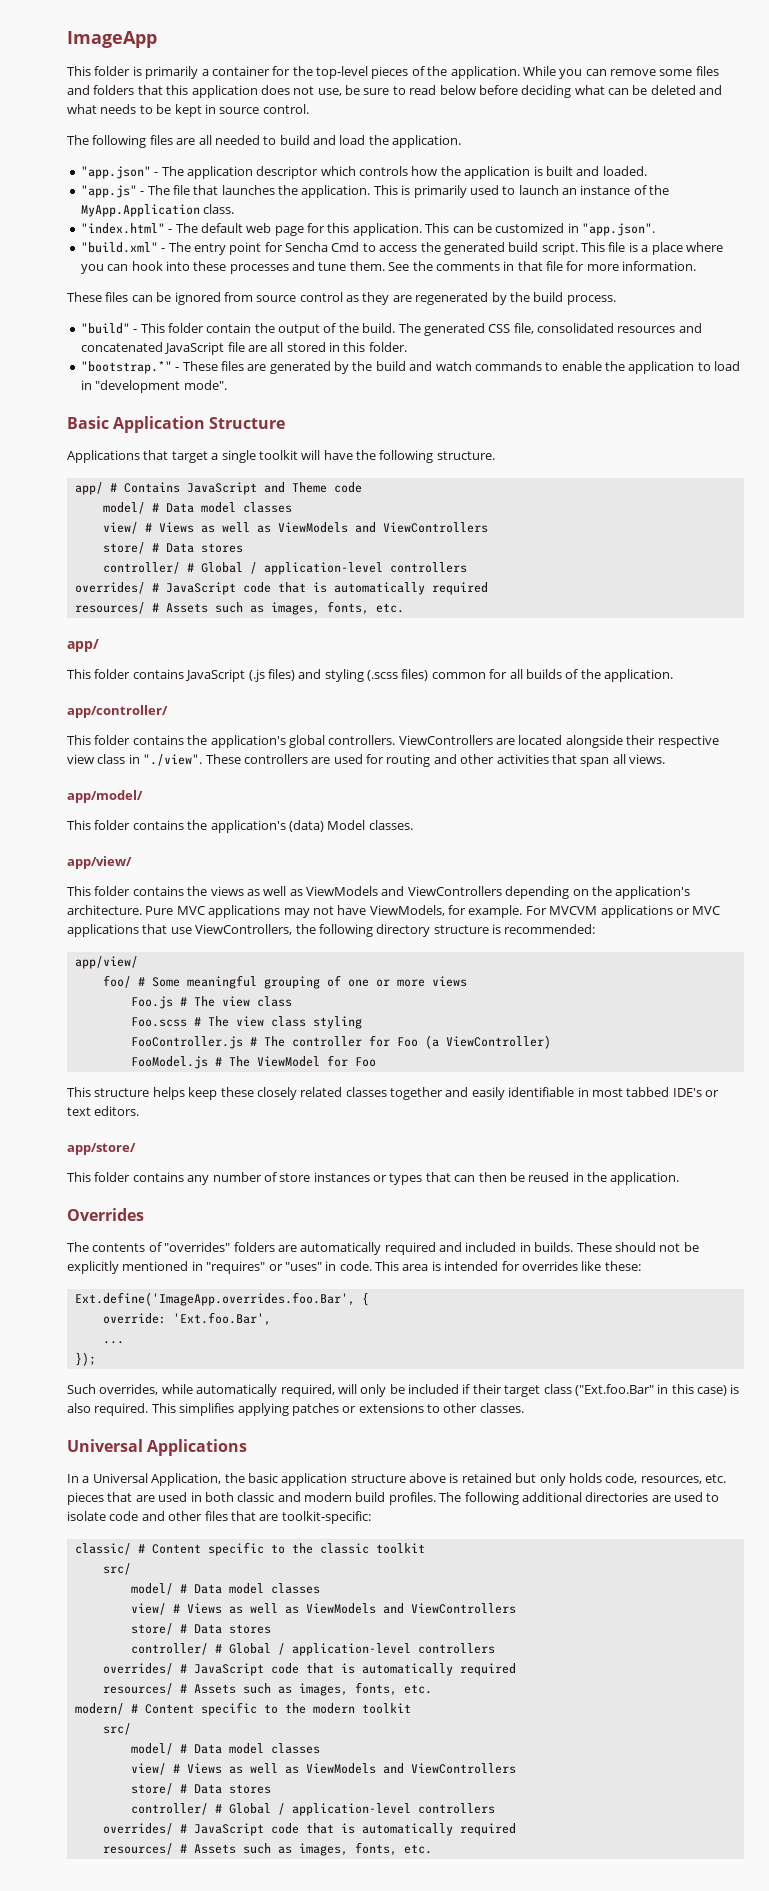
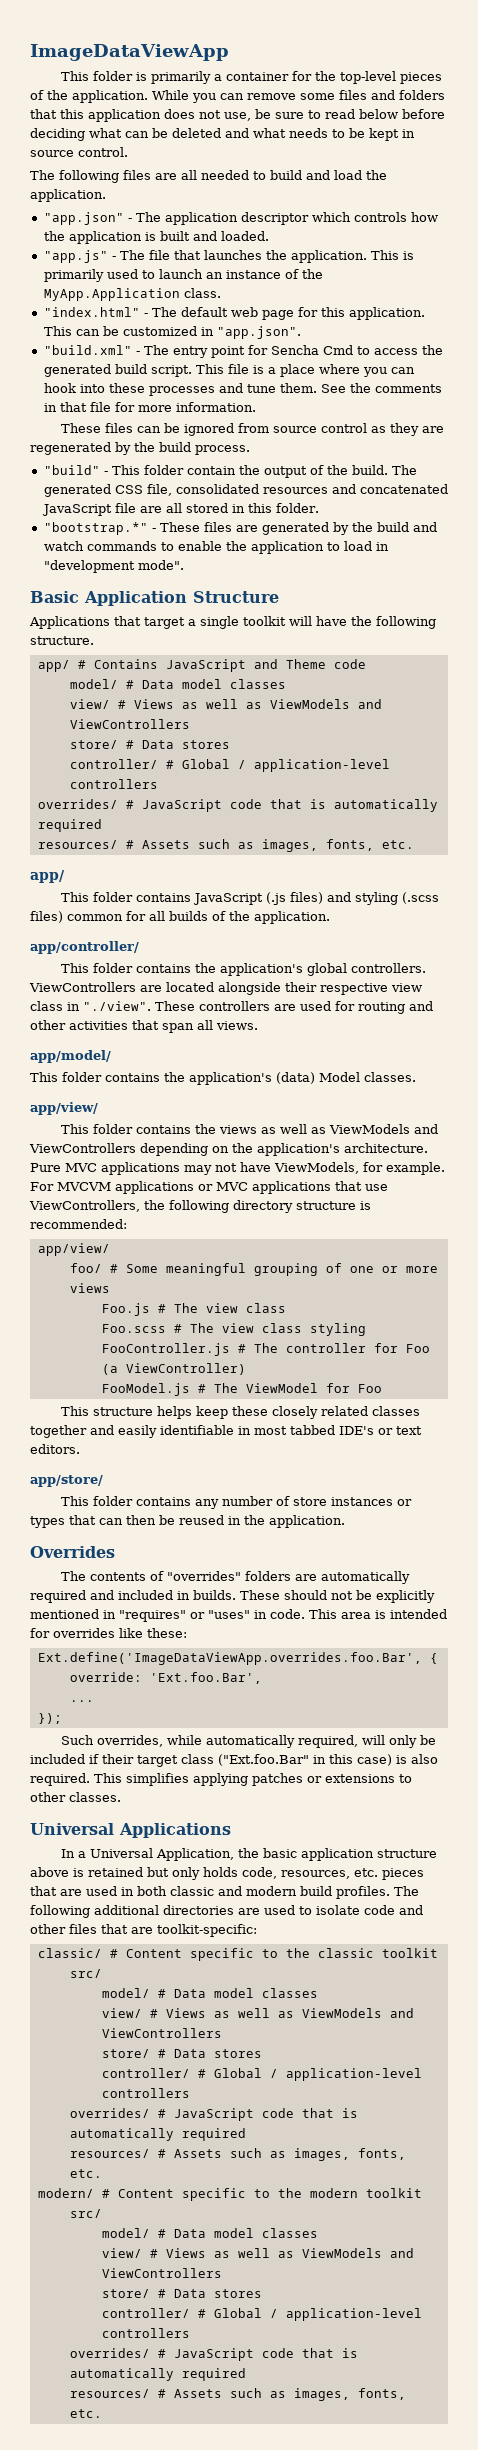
- ImageApp
+ ImageDataViewApp
- Ext.define('ImageApp.overrides.foo.Bar', {
+ Ext.define('ImageDataViewApp.overrides.foo.Bar', {

